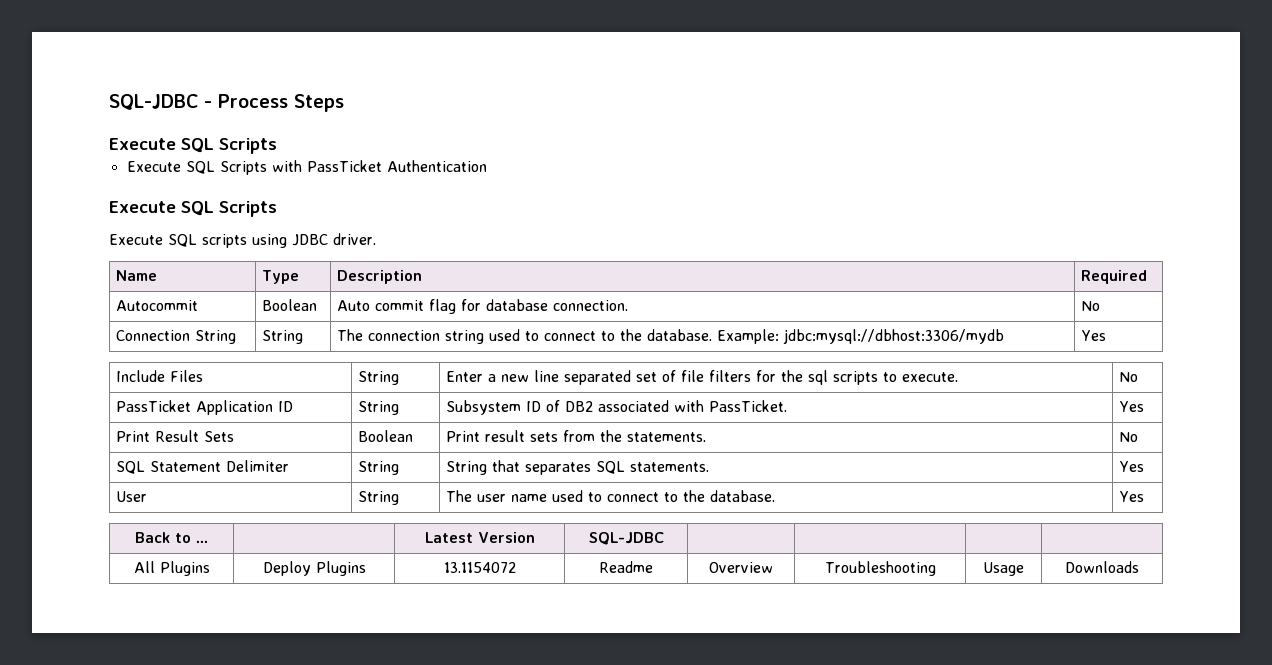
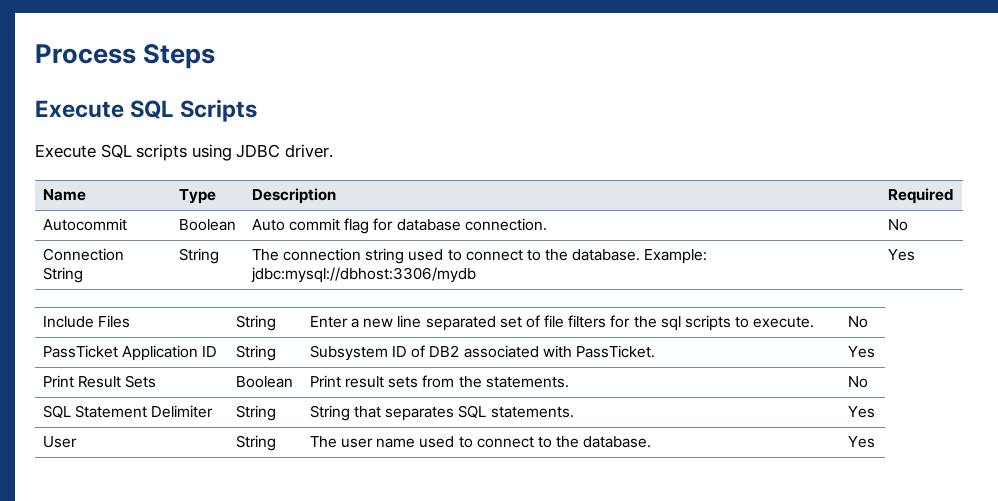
- SQL-JDBC - Process Steps
+ Process Steps
- Execute SQL Scripts with PassTicket Authentication
- Execute SQL Scripts
- Back to ... | | Latest Version | SQL-JDBC | | | |
- All Plugins | Deploy Plugins | 13.1154072 | Readme | Overview | Troubleshooting | Usage | Downloads

